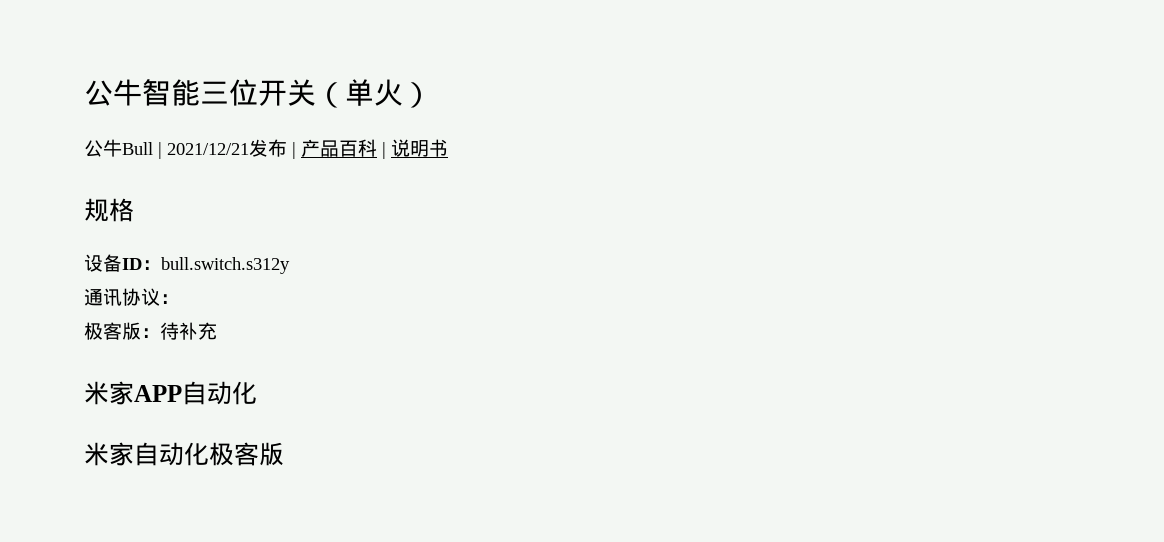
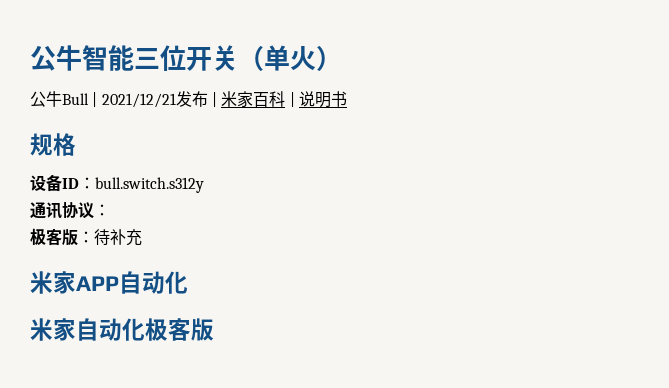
- 公牛Bull | 2021/12/21发布 | 产品百科 | 说明书
+ 公牛Bull | 2021/12/21发布 | 米家百科 | 说明书

